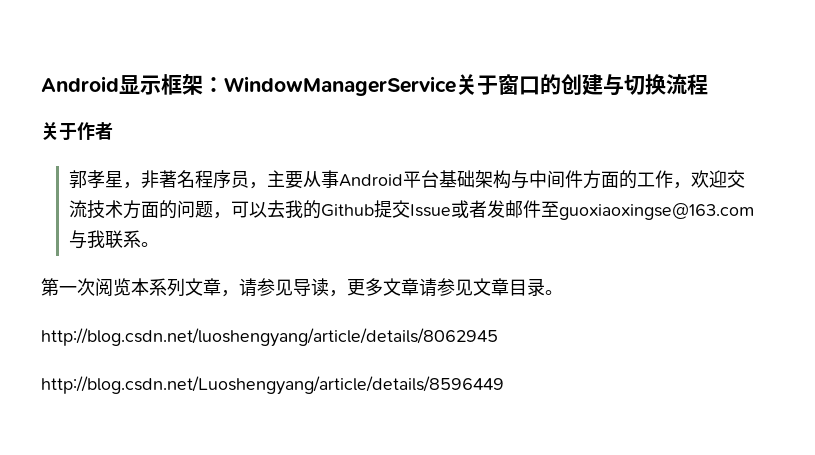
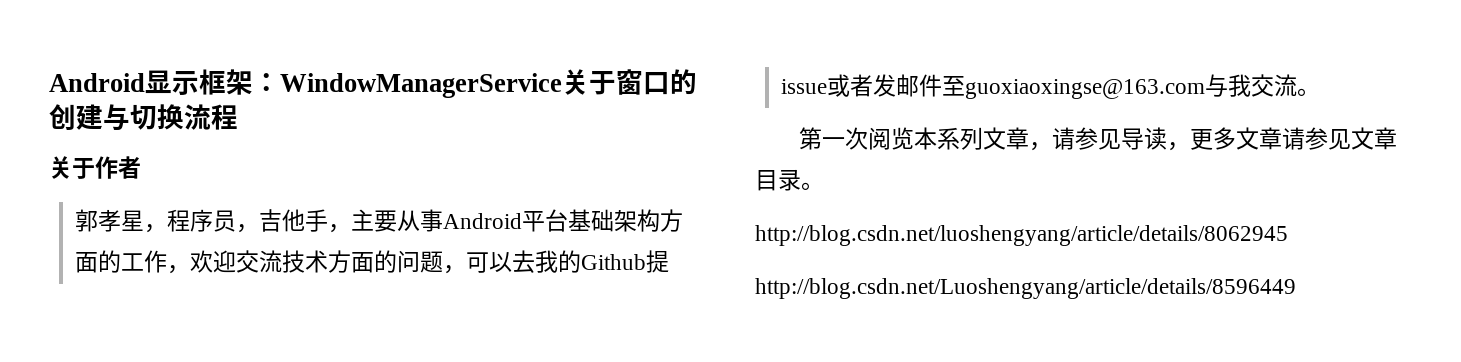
- 郭孝星，非著名程序员，主要从事Android平台基础架构与中间件方面的工作，欢迎交流技术方面的问题，可以去我的Github提交Issue或者发邮件至guoxiaoxingse@163.com与我联系。
+ 郭孝星，程序员，吉他手，主要从事Android平台基础架构方面的工作，欢迎交流技术方面的问题，可以去我的Github提issue或者发邮件至guoxiaoxingse@163.com与我交流。

